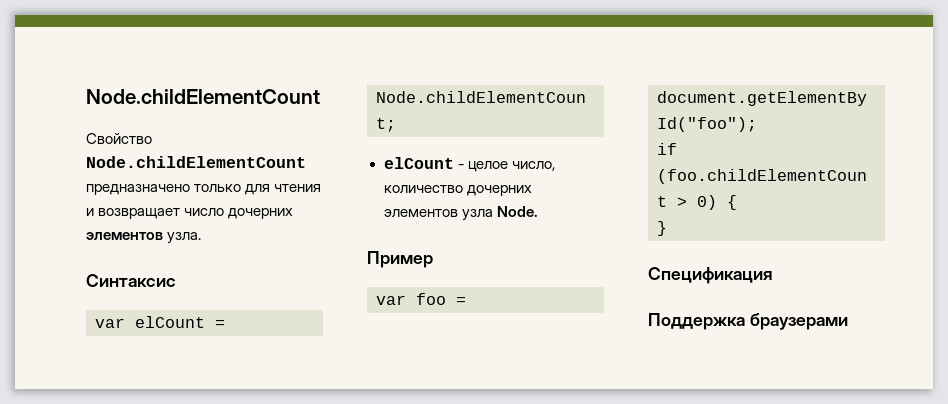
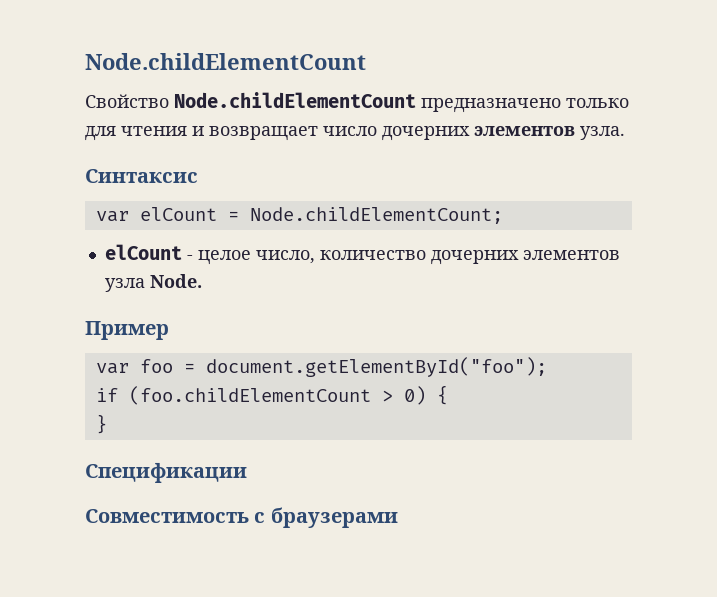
- Спецификация
- Поддержка браузерами
+ Спецификации
+ Совместимость с браузерами

